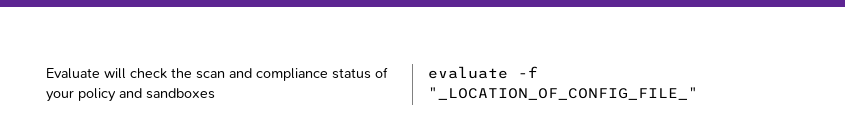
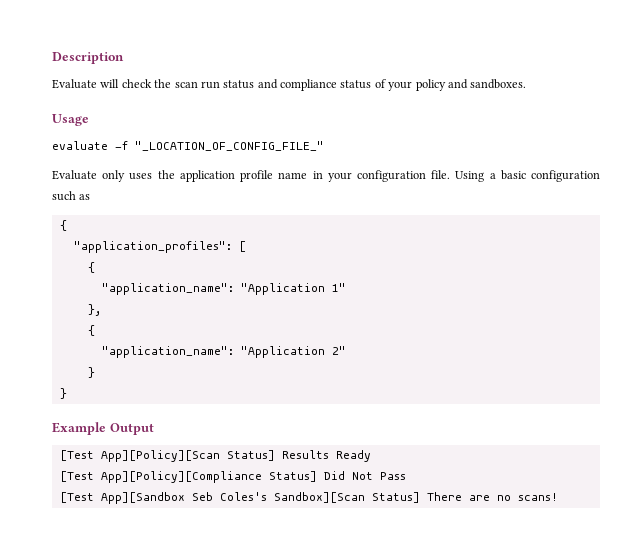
+ Description
- Evaluate will check the scan and compliance status of your policy and sandboxes
+ Evaluate will check the scan run status and compliance status of your policy and sandboxes.
+ Usage
+ Evaluate only uses the application profile name in your configuration file. Using a basic configuration such as
+ {
+ "application_profiles": [
+ {
+ "application_name": "Application 1"
+ },
+ {
+ "application_name": "Application 2"
+ }
+ }
+ Example Output
+ [Test App][Policy][Scan Status] Results Ready
+ [Test App][Policy][Compliance Status] Did Not Pass
+ [Test App][Sandbox Seb Coles's Sandbox][Scan Status] There are no scans!

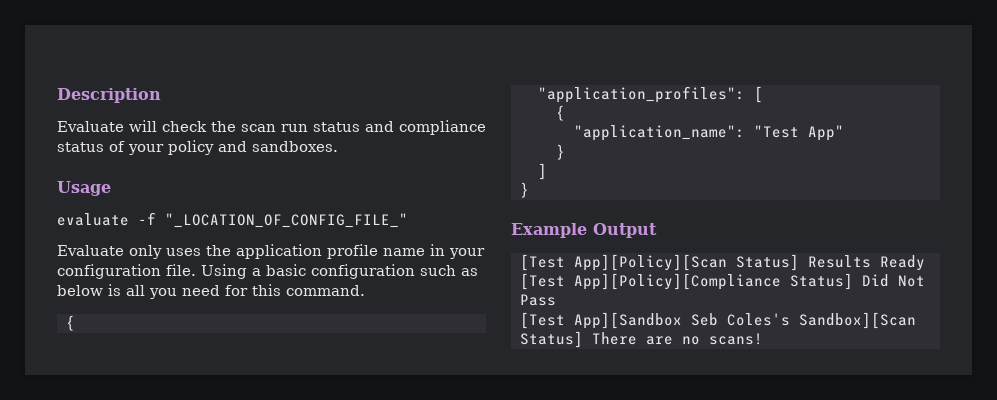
- Using a basic configuration such as
+ Using a basic configuration such as below is all you need for this command.
- "application_name": "Application 1"
- },
- {
- "application_name": "Application 2"
+ "application_name": "Test App"
  }
+ ]

